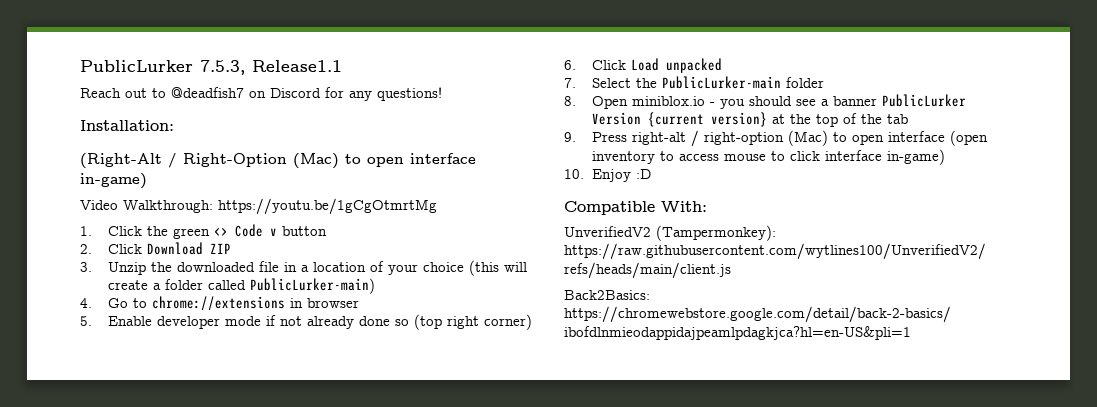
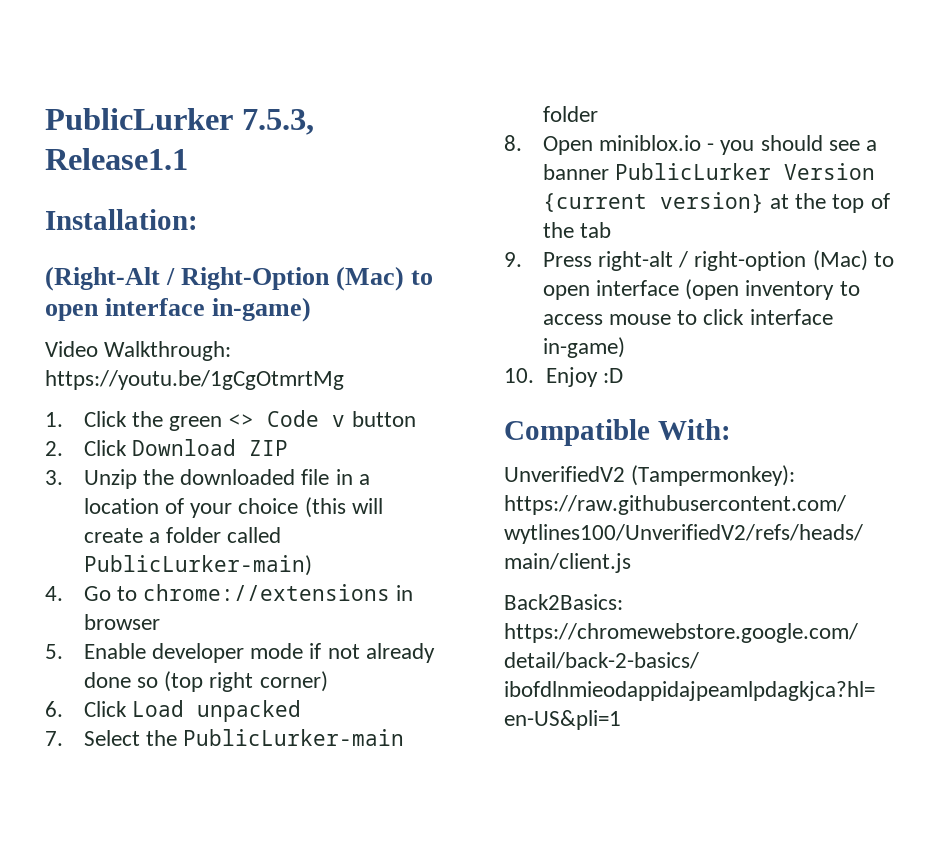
- Reach out to @deadfish7 on Discord for any questions!

